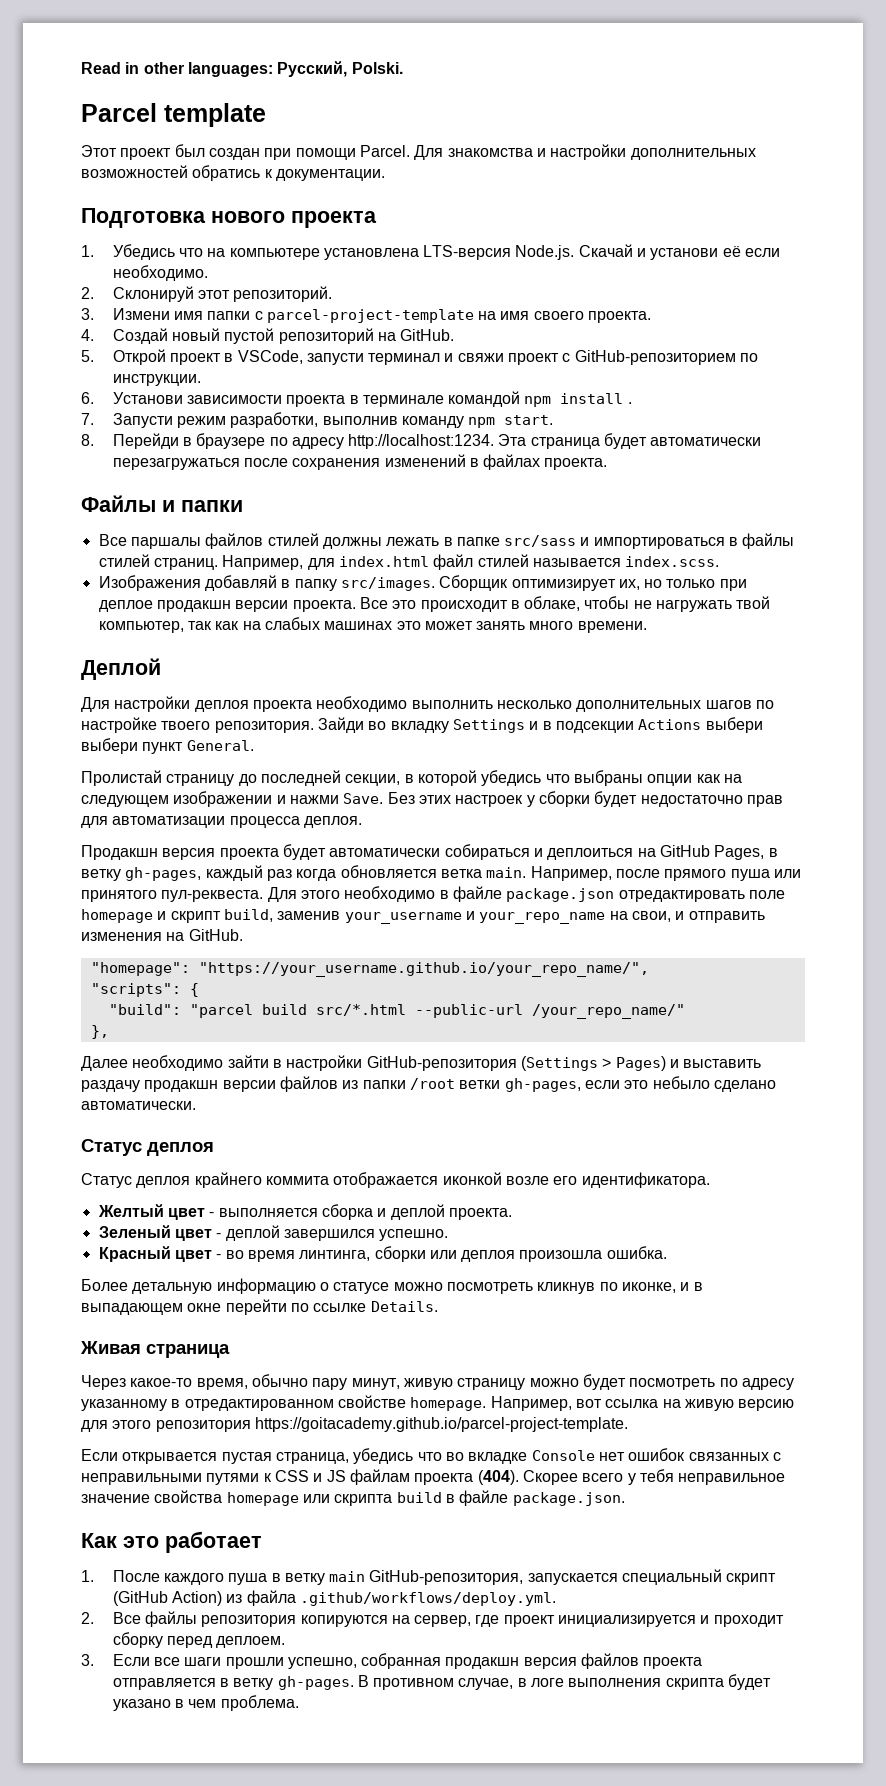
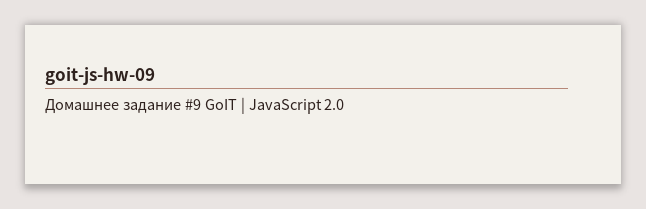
- Read in other languages: Русский, Polski.
- Parcel template
- Этот проект был создан при помощи Parcel. Для знакомства и настройки дополнительных возможностей обратись к документации.
- Подготовка нового проекта
- 1. Убедись что на компьютере установлена LTS-версия Node.js. Скачай и установи её если необходимо.
- 2. Склонируй этот репозиторий.
- 3. Измени имя папки с parcel-project-template на имя своего проекта.
- 4. Создай новый пустой репозиторий на GitHub.
- 5. Открой проект в VSCode, запусти терминал и свяжи проект с GitHub-репозиторием по инструкции.
- 6. Установи зависимости проекта в терминале командой npm install .
- 7. Запусти режим разработки, выполнив команду npm start.
- 8. Перейди в браузере по адресу http://localhost:1234. Эта страница будет автоматически перезагружаться после сохранения изменений в файлах проекта.
- Файлы и папки
- Все паршалы файлов стилей должны лежать в папке src/sass и импортироваться в файлы стилей страниц. Например, для index.html файл стилей называется index.scss.
- Изображения добавляй в папку src/images. Сборщик оптимизирует их, но только при деплое продакшн версии проекта. Все это происходит в облаке, чтобы не нагружать твой компьютер, так как на слабых машинах это может занять много времени.
- Деплой
- Для настройки деплоя проекта необходимо выполнить несколько дополнительных шагов по настройке твоего репозитория. Зайди во вкладку Settings и в подсекции Actions выбери выбери пункт General.
- Пролистай страницу до последней секции, в которой убедись что выбраны опции как на следующем изображении и нажми Save. Без этих настроек у сборки будет недостаточно прав для автоматизации процесса деплоя.
- Продакшн версия проекта будет автоматически собираться и деплоиться на GitHub Pages, в ветку gh-pages, каждый раз когда обновляется ветка main. Например, после прямого пуша или принятого пул-реквеста. Для этого необходимо в файле package.json отредактировать поле homepage и скрипт build, заменив your_username и your_repo_name на свои, и отправить изменения на GitHub.
- "homepage": "https://your_username.github.io/your_repo_name/",
- "scripts": {
- "build": "parcel build src/*.html --public-url /your_repo_name/"
- },
- Далее необходимо зайти в настройки GitHub-репозитория (Settings > Pages) и выставить раздачу продакшн версии файлов из папки /root ветки gh-pages, если это небыло сделано автоматически.
- Статус деплоя
- Статус деплоя крайнего коммита отображается иконкой возле его идентификатора.
- Желтый цвет - выполняется сборка и деплой проекта.
- Зеленый цвет - деплой завершился успешно.
- Красный цвет - во время линтинга, сборки или деплоя произошла ошибка.
- Более детальную информацию о статусе можно посмотреть кликнув по иконке, и в выпадающем окне перейти по ссылке Details.
- Живая страница
- Через какое-то время, обычно пару минут, живую страницу можно будет посмотреть по адресу указанному в отредактированном свойстве homepage. Например, вот ссылка на живую версию для этого репозитория https://goitacademy.github.io/parcel-project-template.
- Если открывается пустая страница, убедись что во вкладке Console нет ошибок связанных с неправильными путями к CSS и JS файлам проекта (404). Скорее всего у тебя неправильное значение свойства homepage или скрипта build в файле package.json.
- Как это работает
- 1. После каждого пуша в ветку main GitHub-репозитория, запускается специальный скрипт (GitHub Action) из файла .github/workflows/deploy.yml.
- 2. Все файлы репозитория копируются на сервер, где проект инициализируется и проходит сборку перед деплоем.
- 3. Если все шаги прошли успешно, собранная продакшн версия файлов проекта отправляется в ветку gh-pages. В противном случае, в логе выполнения скрипта будет указано в чем проблема.
+ goit-js-hw-09
+ Домашнее задание #9 GoIT | JavaScript 2.0

